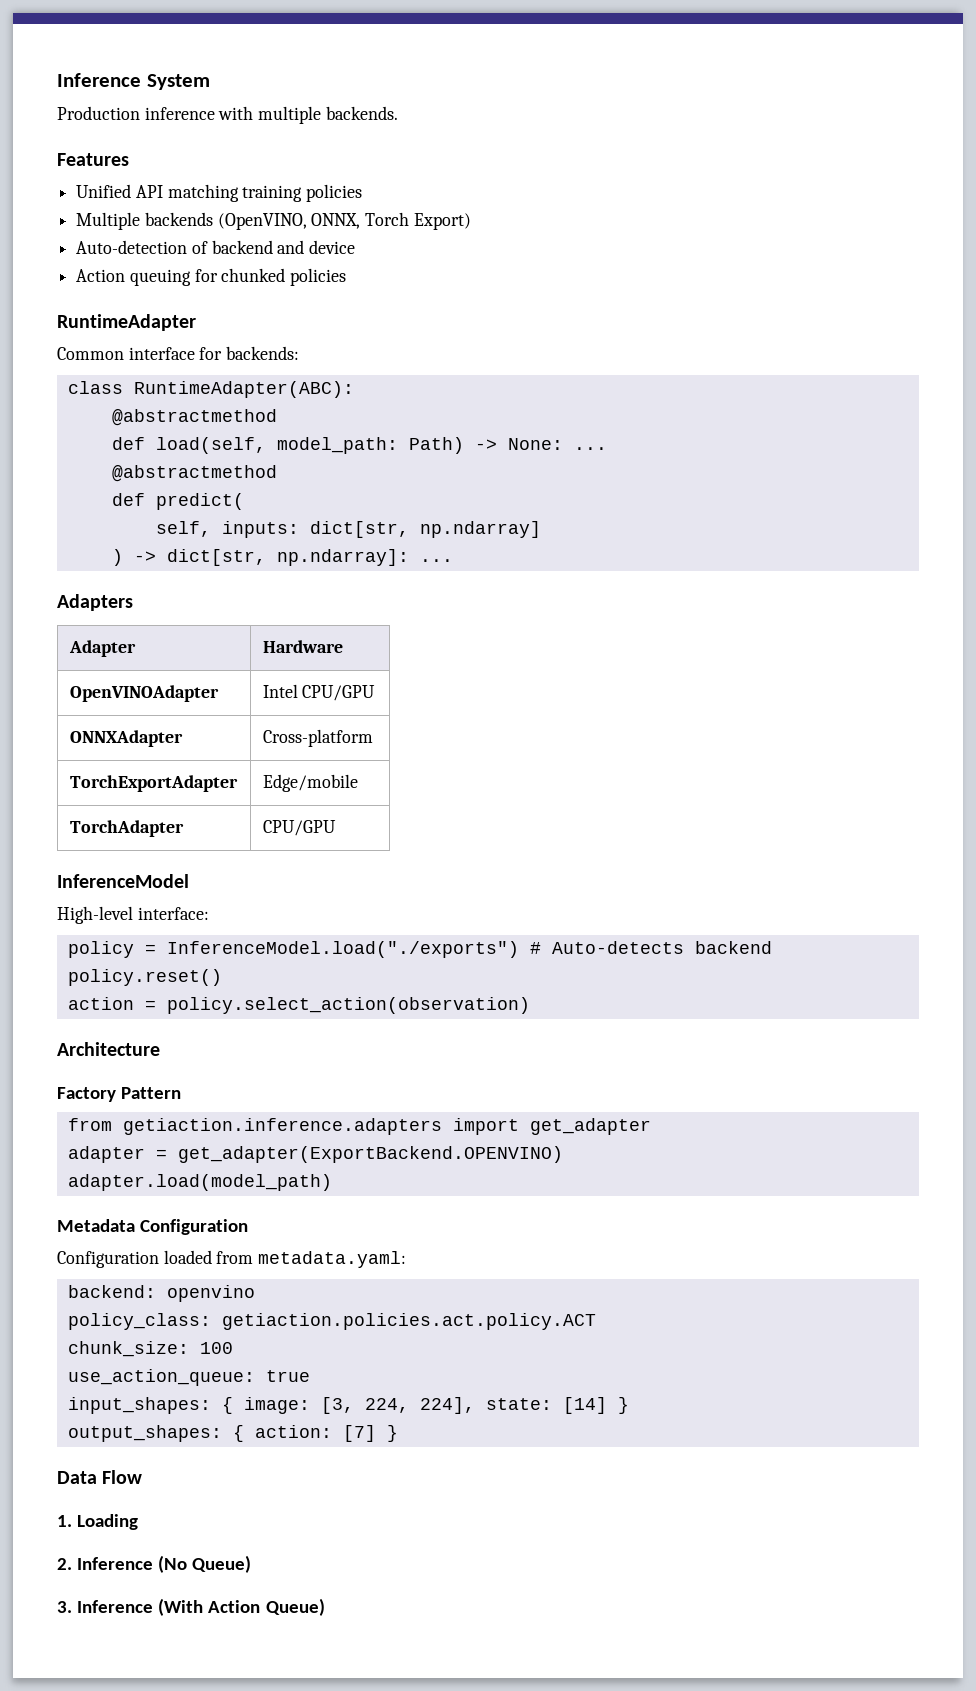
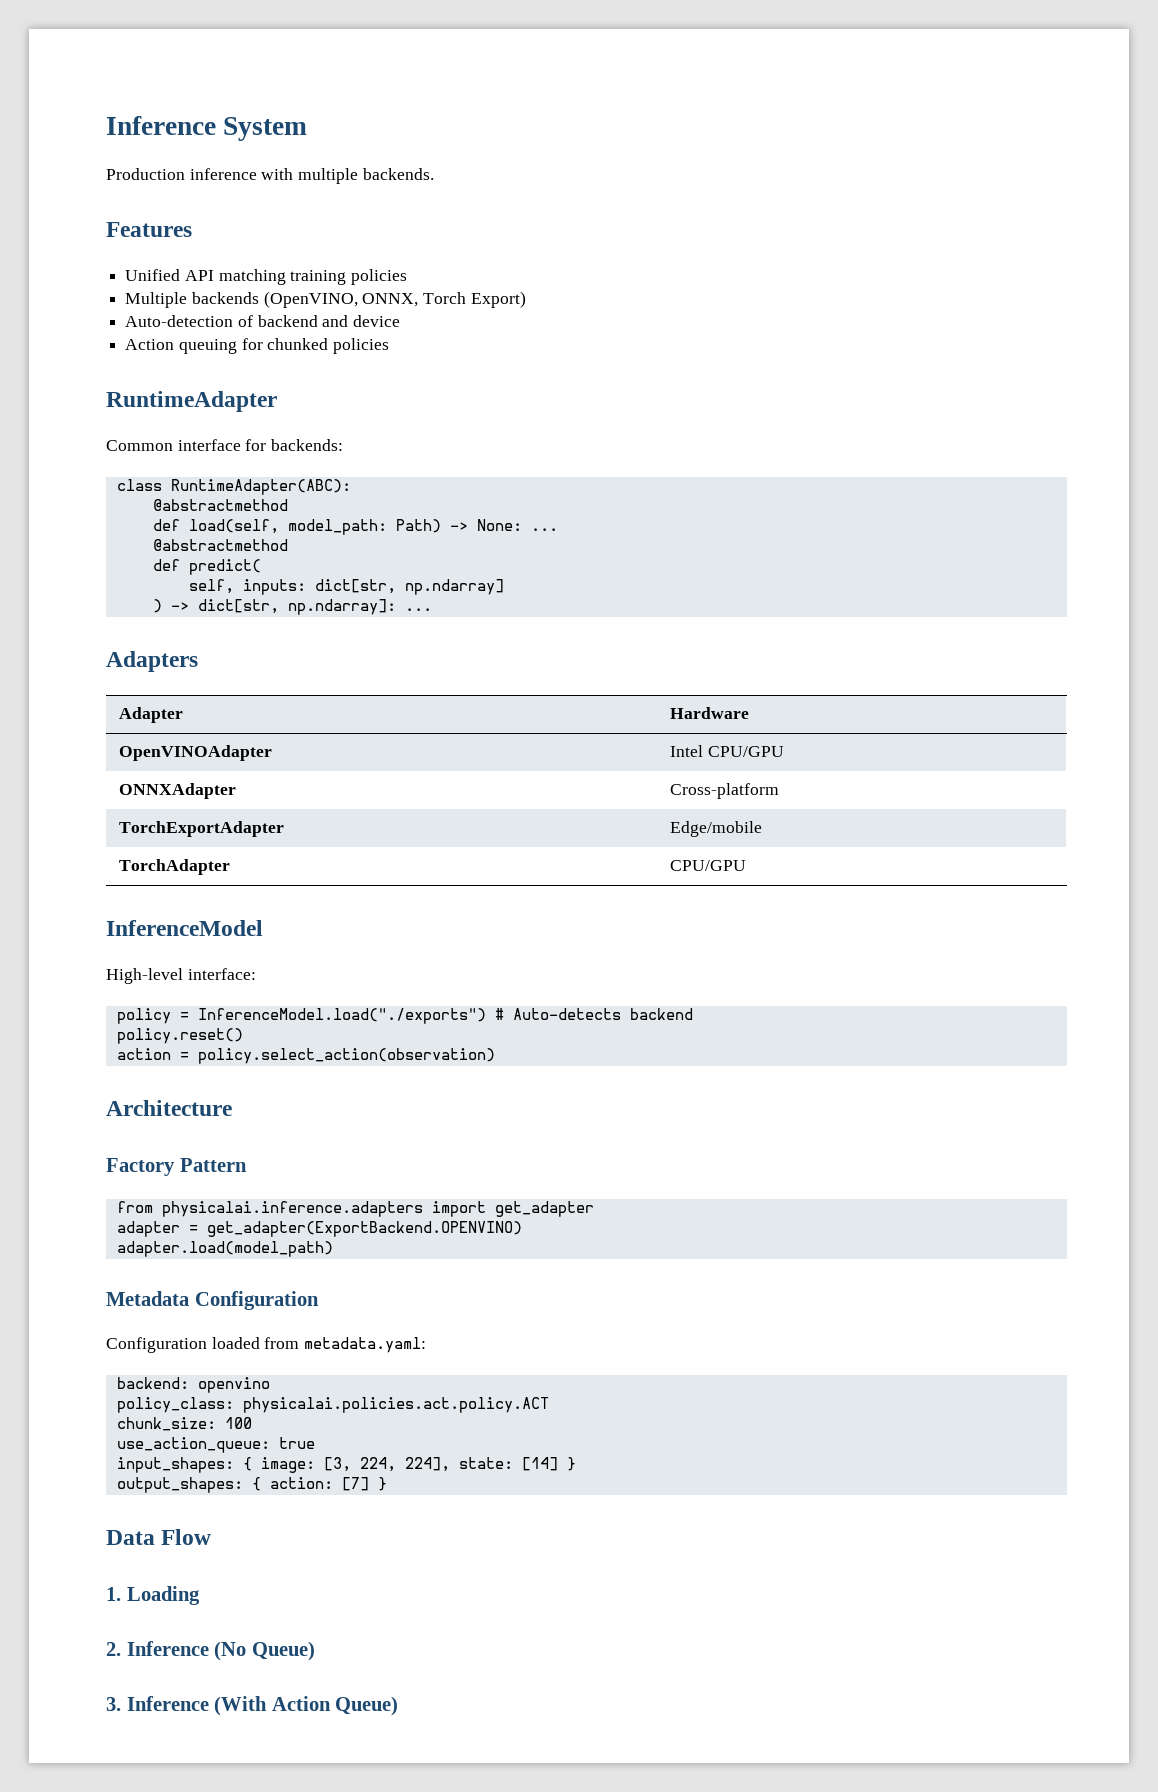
- from getiaction.inference.adapters import get_adapter
+ from physicalai.inference.adapters import get_adapter
- policy_class: getiaction.policies.act.policy.ACT
+ policy_class: physicalai.policies.act.policy.ACT

